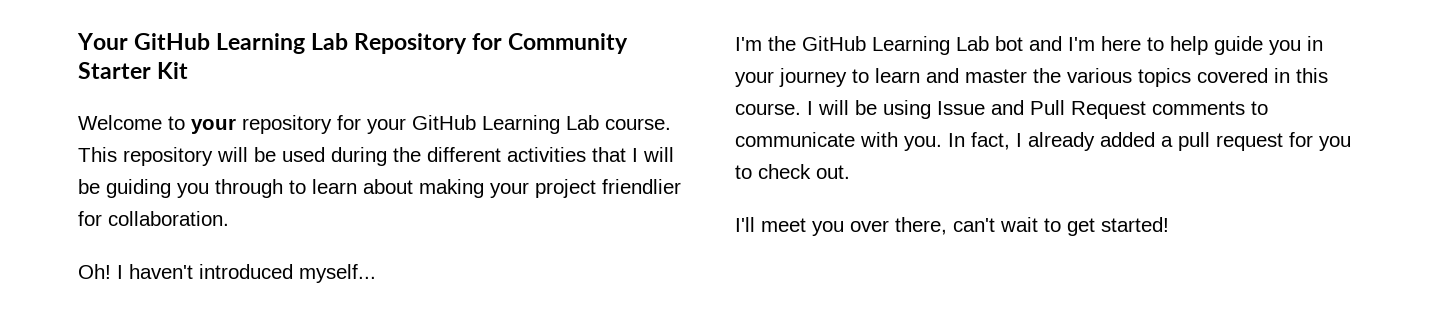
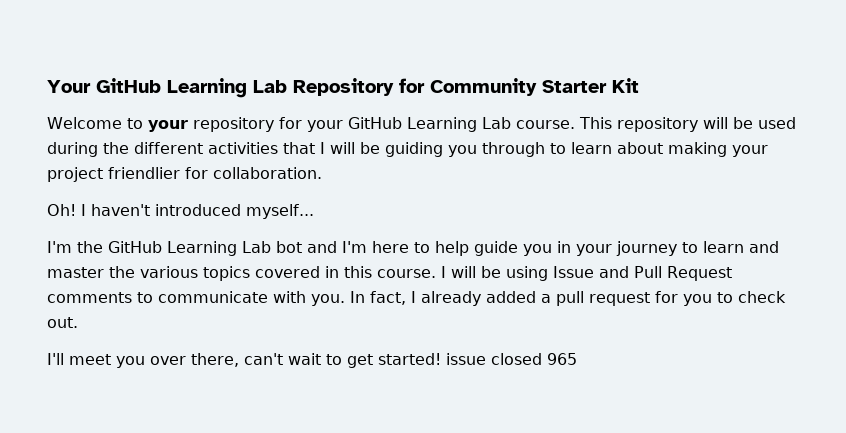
- I'll meet you over there, can't wait to get started!
+ I'll meet you over there, can't wait to get started! issue closed 965

